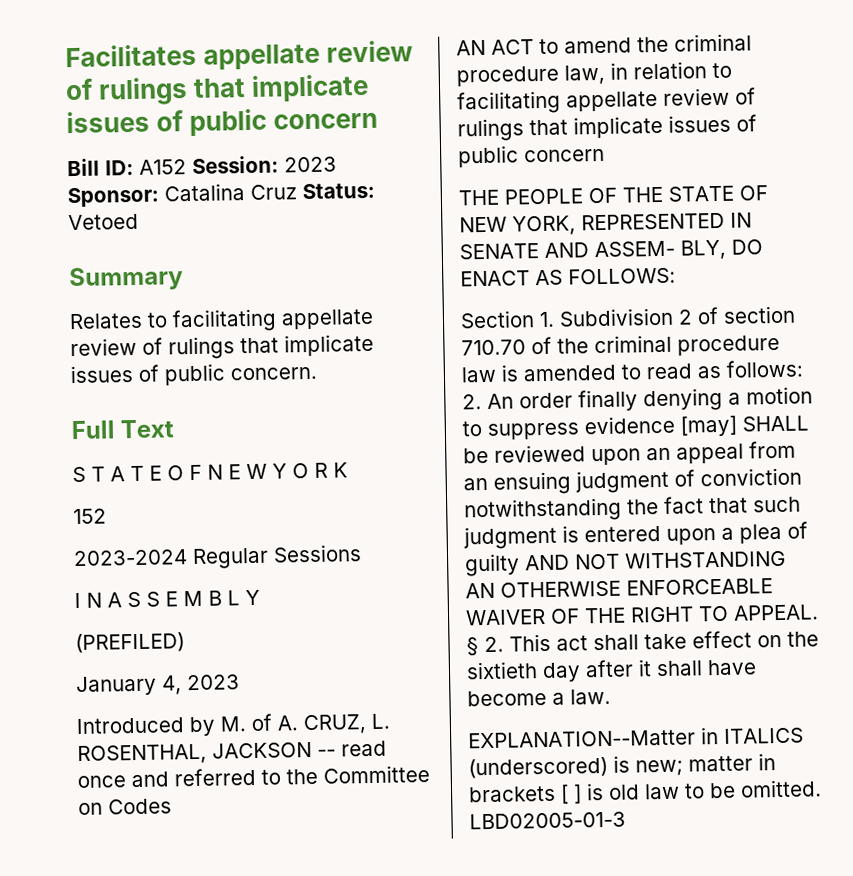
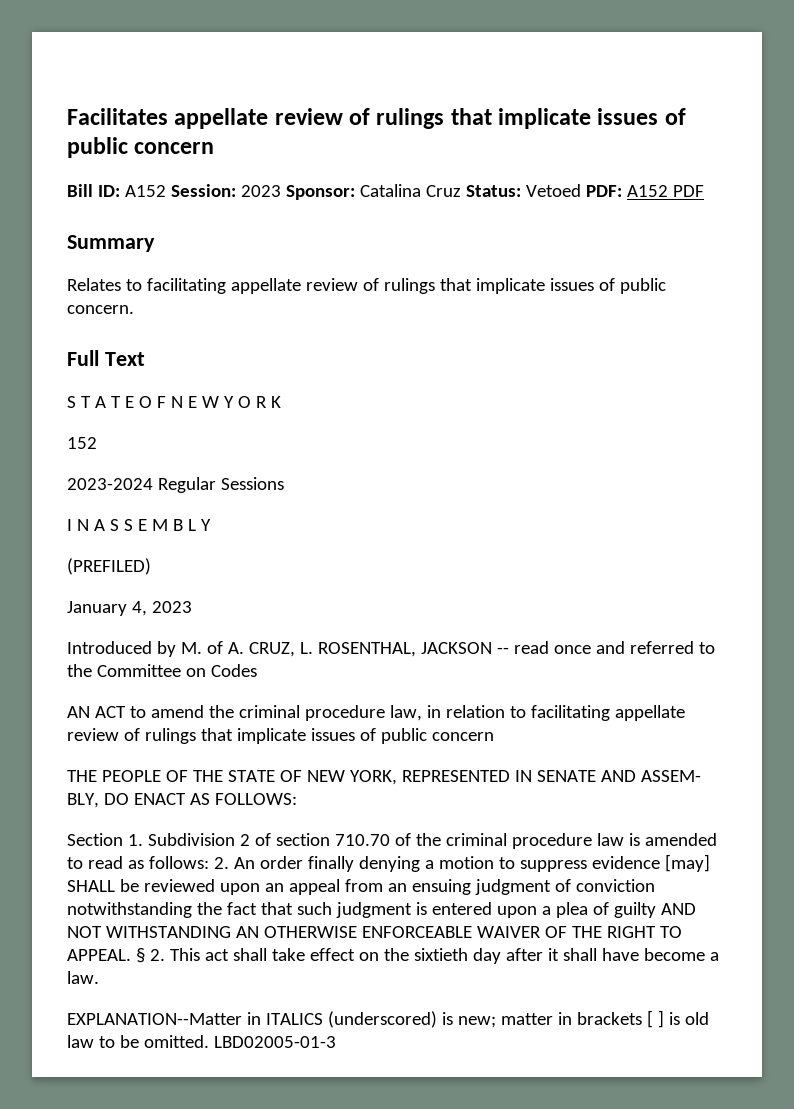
- Bill ID: A152 Session: 2023 Sponsor: Catalina Cruz Status: Vetoed
+ Bill ID: A152 Session: 2023 Sponsor: Catalina Cruz Status: Vetoed PDF: A152 PDF

